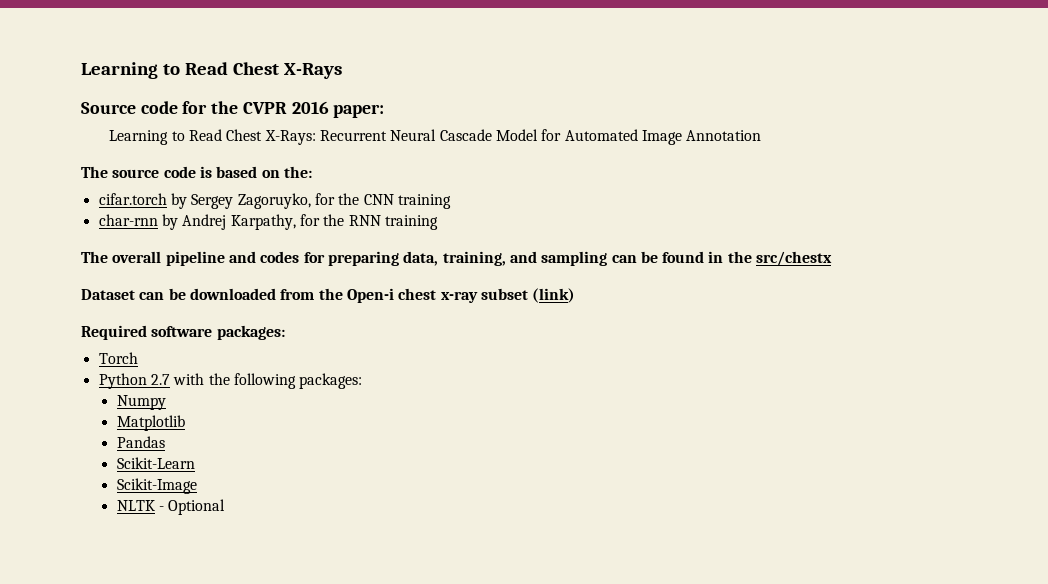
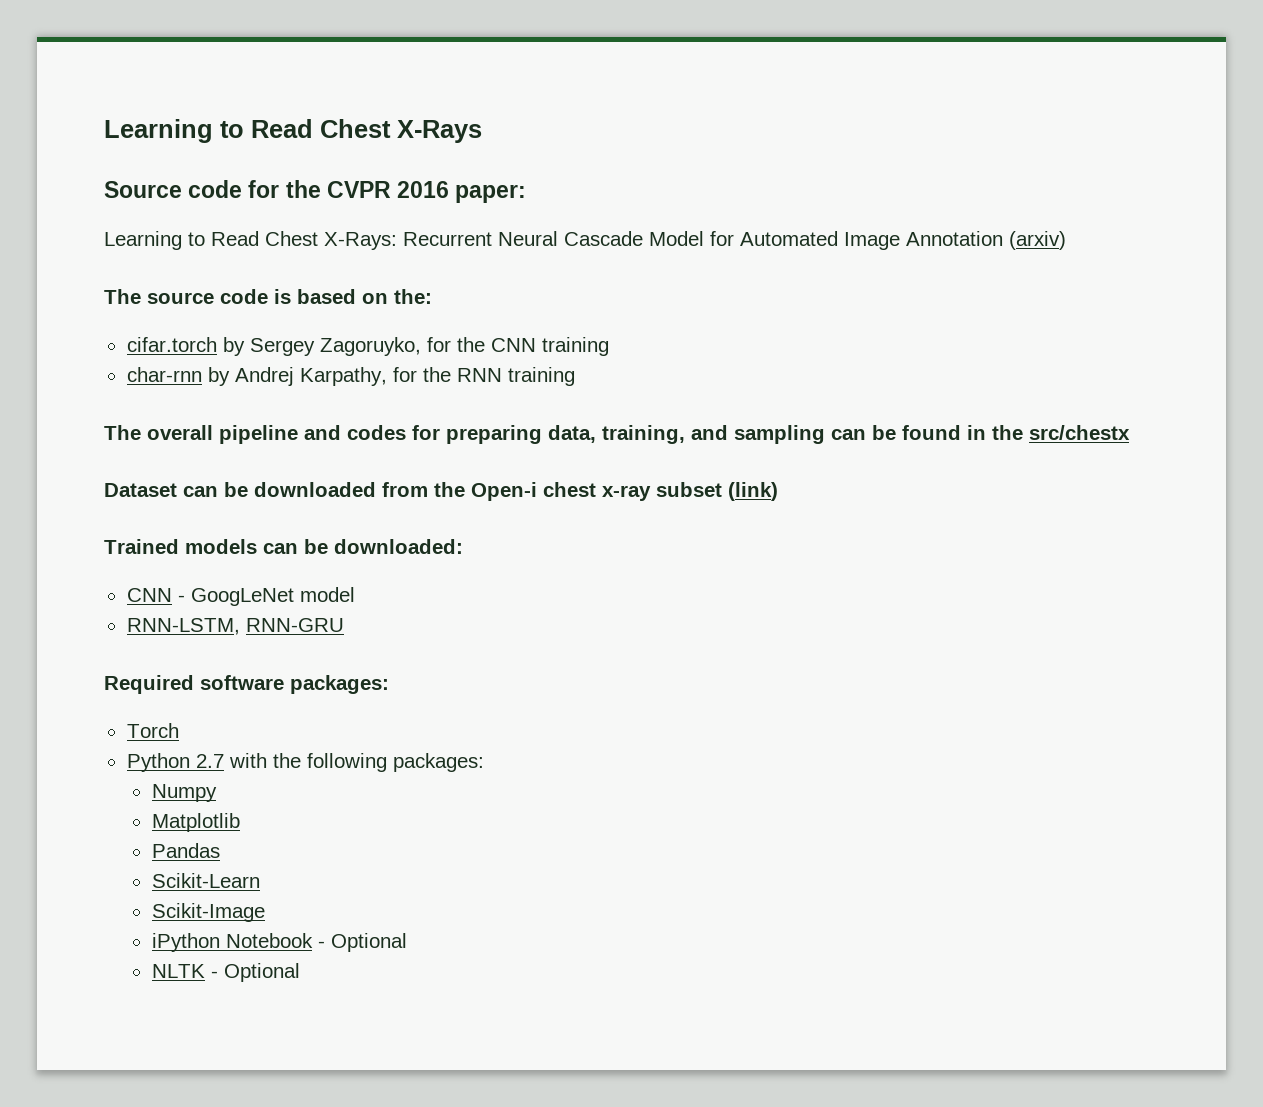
- Learning to Read Chest X-Rays: Recurrent Neural Cascade Model for Automated Image Annotation
+ Learning to Read Chest X-Rays: Recurrent Neural Cascade Model for Automated Image Annotation (arxiv)
+ Trained models can be downloaded:
+ CNN - GoogLeNet model
+ RNN-LSTM, RNN-GRU
+ iPython Notebook - Optional

